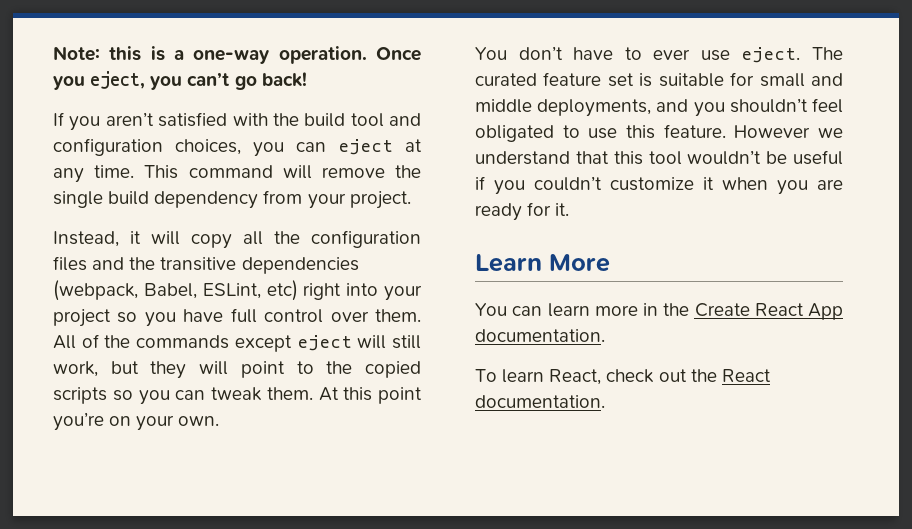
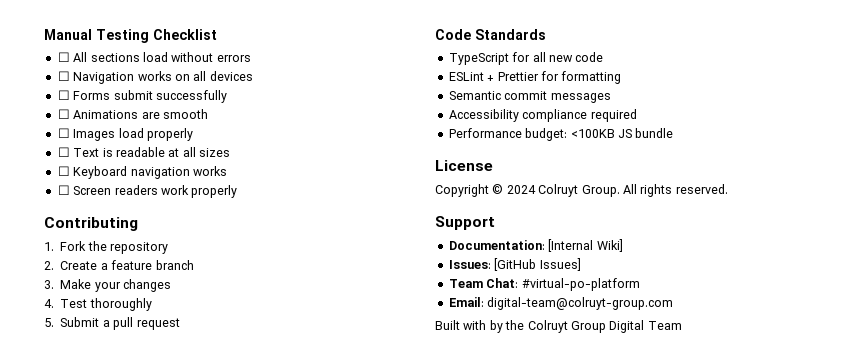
- Note: this is a one-way operation. Once you eject, you can’t go back!
- If you aren’t satisfied with the build tool and configuration choices, you can eject at any time. This command will remove the single build dependency from your project.
- Instead, it will copy all the configuration files and the transitive dependencies (webpack, Babel, ESLint, etc) right into your project so you have full control over them. All of the commands except eject will still work, but they will point to the copied scripts so you can tweak them. At this point you’re on your own.
- You don’t have to ever use eject. The curated feature set is suitable for small and middle deployments, and you shouldn’t feel obligated to use this feature. However we understand that this tool wouldn’t be useful if you couldn’t customize it when you are ready for it.
- Learn More
- You can learn more in the Create React App documentation.
- To learn React, check out the React documentation.
+ Manual Testing Checklist
+ ☐ All sections load without errors
+ ☐ Navigation works on all devices
+ ☐ Forms submit successfully
+ ☐ Animations are smooth
+ ☐ Images load properly
+ ☐ Text is readable at all sizes
+ ☐ Keyboard navigation works
+ ☐ Screen readers work properly
+ Contributing
+ 1. Fork the repository
+ 2. Create a feature branch
+ 3. Make your changes
+ 4. Test thoroughly
+ 5. Submit a pull request
+ Code Standards
+ TypeScript for all new code
+ ESLint + Prettier for formatting
+ Semantic commit messages
+ Accessibility compliance required
+ Performance budget: <100KB JS bundle
+ License
+ Copyright © 2024 Colruyt Group. All rights reserved.
+ Support
+ Documentation: [Internal Wiki]
+ Issues: [GitHub Issues]
+ Team Chat: #virtual-po-platform
+ Email: digital-team@colruyt-group.com
+ Built with by the Colruyt Group Digital Team

